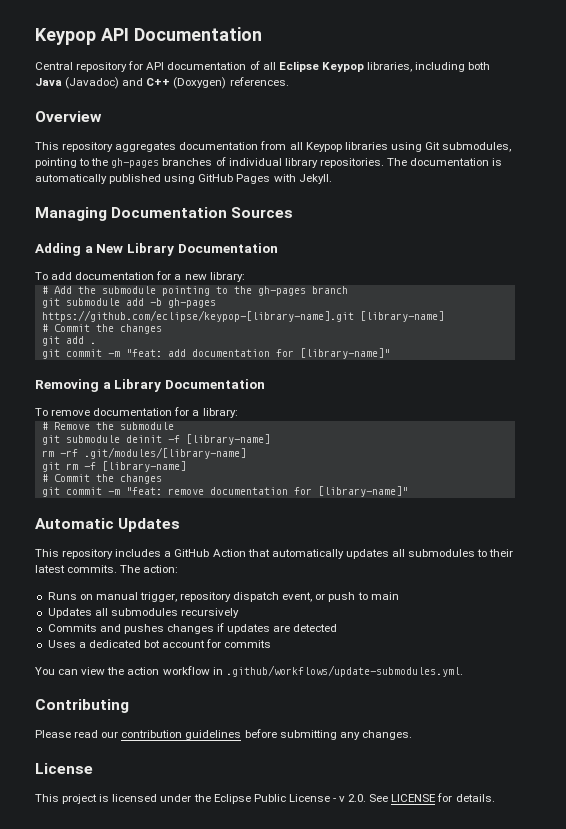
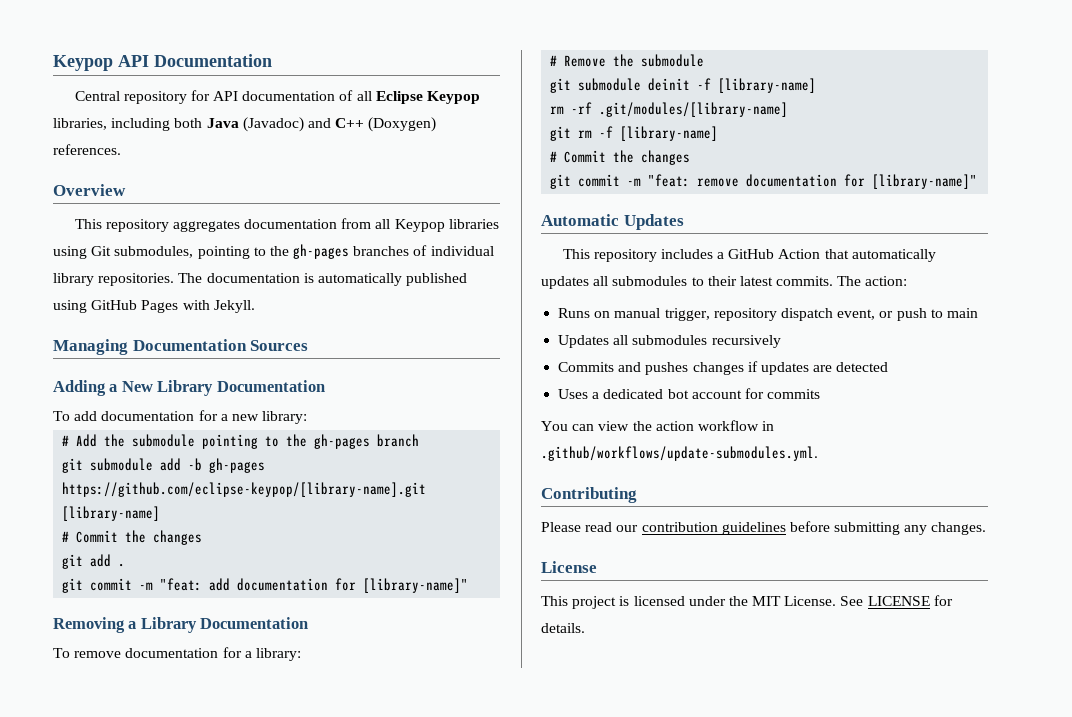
- git submodule add -b gh-pages https://github.com/eclipse/keypop-[library-name].git [library-name]
+ git submodule add -b gh-pages https://github.com/eclipse-keypop/[library-name].git [library-name]
- This project is licensed under the Eclipse Public License - v 2.0. See LICENSE for details.
+ This project is licensed under the MIT License. See LICENSE for details.

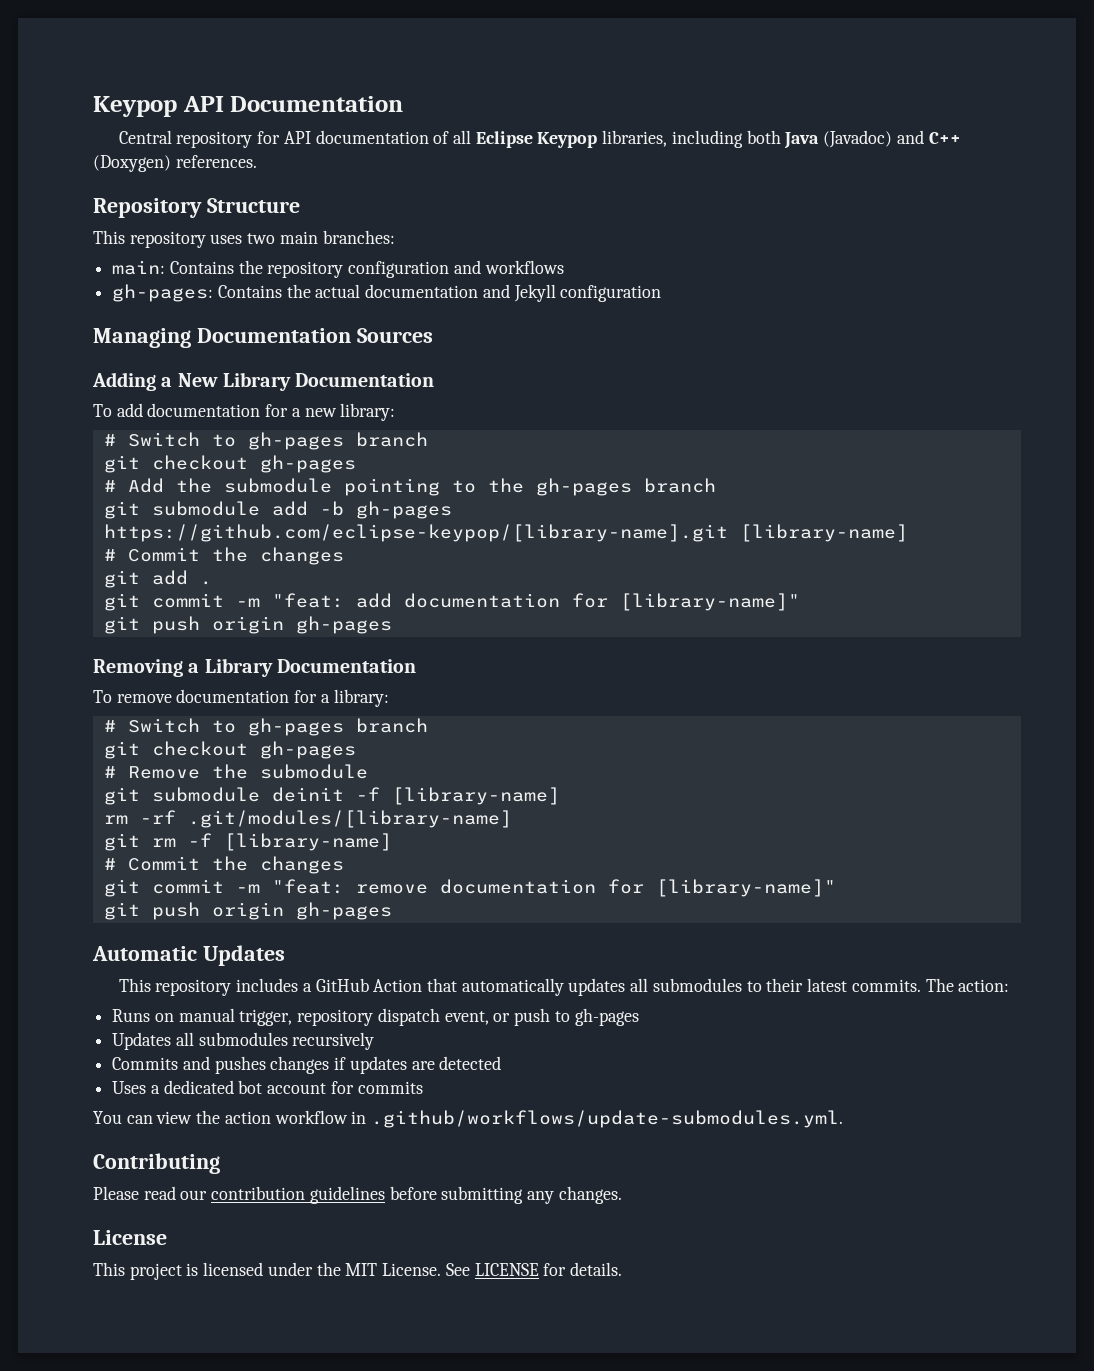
- Overview
- This repository aggregates documentation from all Keypop libraries using Git submodules, pointing to the gh-pages branches of individual library repositories. The documentation is automatically published using GitHub Pages with Jekyll.
+ Repository Structure
+ This repository uses two main branches:
+ main: Contains the repository configuration and workflows
+ gh-pages: Contains the actual documentation and Jekyll configuration
  To add documentation for a new library:
+ # Switch to gh-pages branch
+ git checkout gh-pages
  git commit -m "feat: add documentation for [library-name]"
+ git push origin gh-pages
  To remove documentation for a library:
+ # Switch to gh-pages branch
+ git checkout gh-pages
  git commit -m "feat: remove documentation for [library-name]"
+ git push origin gh-pages
- Runs on manual trigger, repository dispatch event, or push to main
+ Runs on manual trigger, repository dispatch event, or push to gh-pages

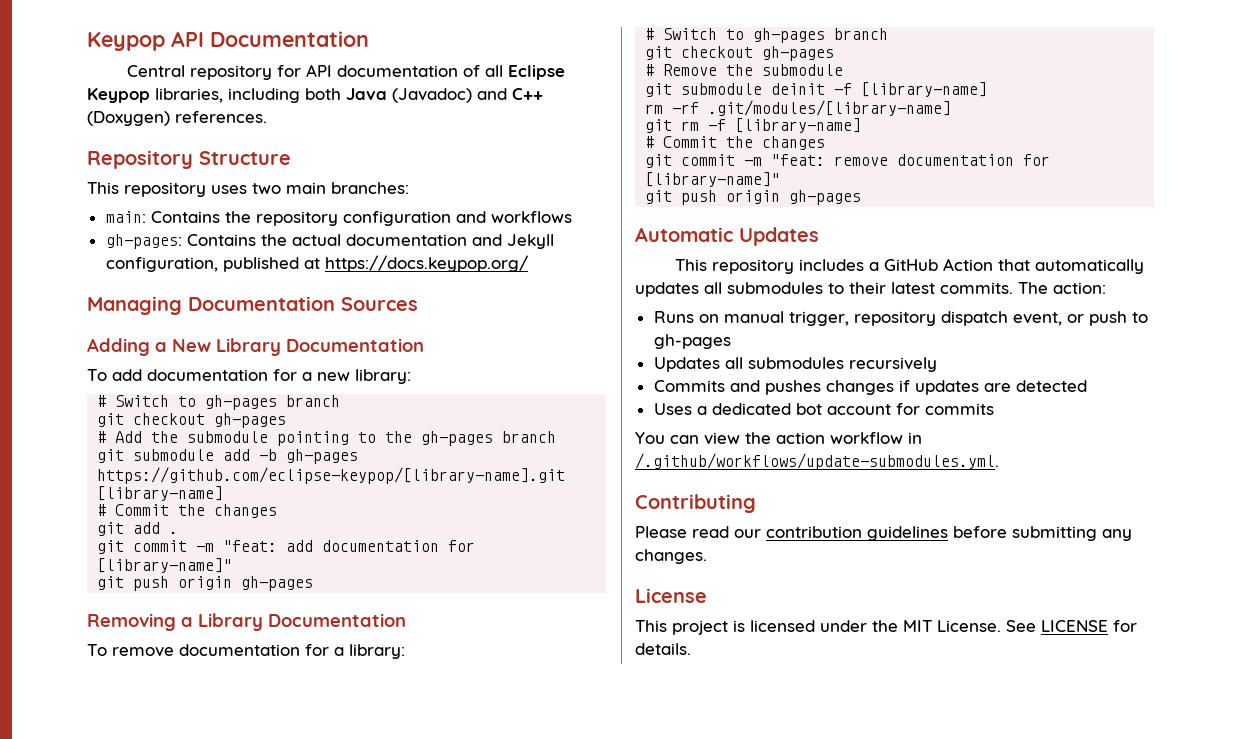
- gh-pages: Contains the actual documentation and Jekyll configuration
+ gh-pages: Contains the actual documentation and Jekyll configuration, published at https://docs.keypop.org/
- You can view the action workflow in .github/workflows/update-submodules.yml.
+ You can view the action workflow in /.github/workflows/update-submodules.yml.

